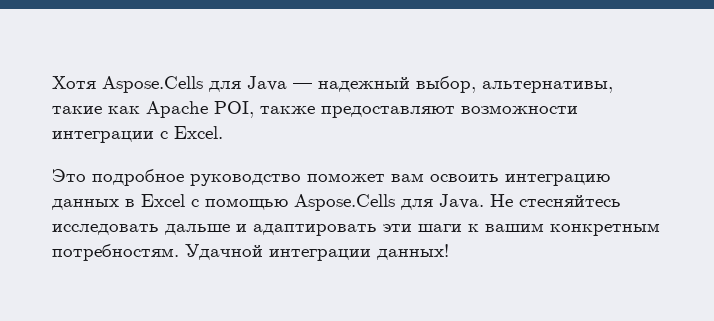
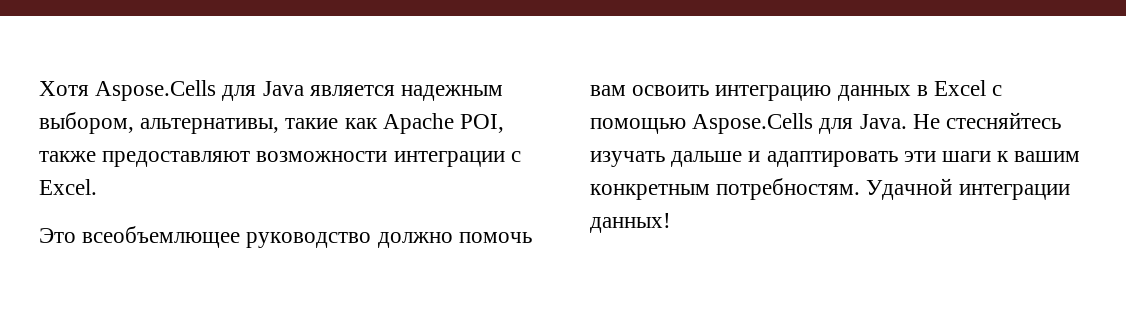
- Хотя Aspose.Cells для Java — надежный выбор, альтернативы, такие как Apache POI, также предоставляют возможности интеграции с Excel.
+ Хотя Aspose.Cells для Java является надежным выбором, альтернативы, такие как Apache POI, также предоставляют возможности интеграции с Excel.
- Это подробное руководство поможет вам освоить интеграцию данных в Excel с помощью Aspose.Cells для Java.
+ Это всеобъемлющее руководство должно помочь вам освоить интеграцию данных в Excel с помощью Aspose.Cells для Java.
- Не стесняйтесь исследовать дальше и адаптировать эти шаги к вашим конкретным потребностям.
+ Не стесняйтесь изучать дальше и адаптировать эти шаги к вашим конкретным потребностям.

